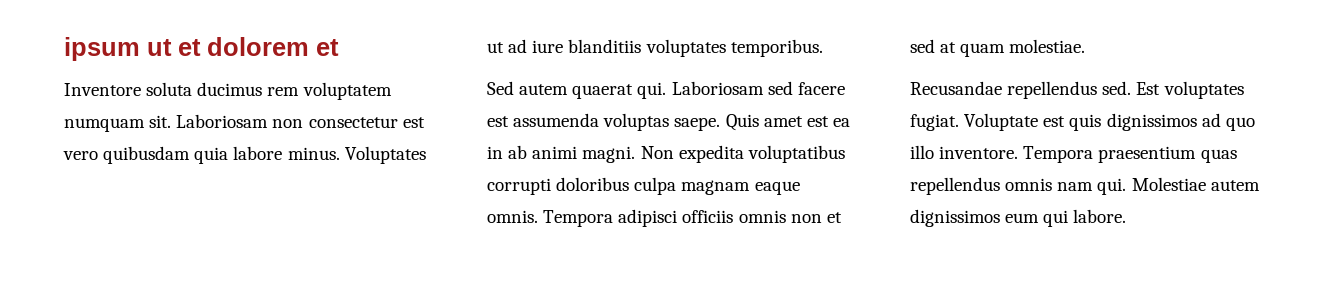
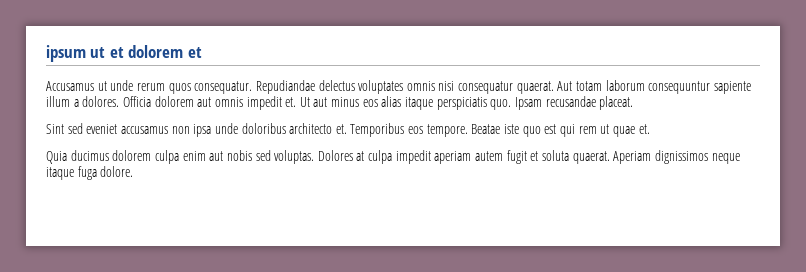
- Inventore soluta ducimus rem voluptatem numquam sit. Laboriosam non consectetur est vero quibusdam quia labore minus. Voluptates ut ad iure blanditiis voluptates temporibus.
- Sed autem quaerat qui. Laboriosam sed facere est assumenda voluptas saepe. Quis amet est ea in ab animi magni. Non expedita voluptatibus corrupti doloribus culpa magnam eaque omnis. Tempora adipisci officiis omnis non et sed at quam molestiae.
- Recusandae repellendus sed. Est voluptates fugiat. Voluptate est quis dignissimos ad quo illo inventore. Tempora praesentium quas repellendus omnis nam qui. Molestiae autem dignissimos eum qui labore.
+ Accusamus ut unde rerum quos consequatur. Repudiandae delectus voluptates omnis nisi consequatur quaerat. Aut totam laborum consequuntur sapiente illum a dolores. Officia dolorem aut omnis impedit et. Ut aut minus eos alias itaque perspiciatis quo. Ipsam recusandae placeat.
+ Sint sed eveniet accusamus non ipsa unde doloribus architecto et. Temporibus eos tempore. Beatae iste quo est qui rem ut quae et.
+ Quia ducimus dolorem culpa enim aut nobis sed voluptas. Dolores at culpa impedit aperiam autem fugit et soluta quaerat. Aperiam dignissimos neque itaque fuga dolore.

